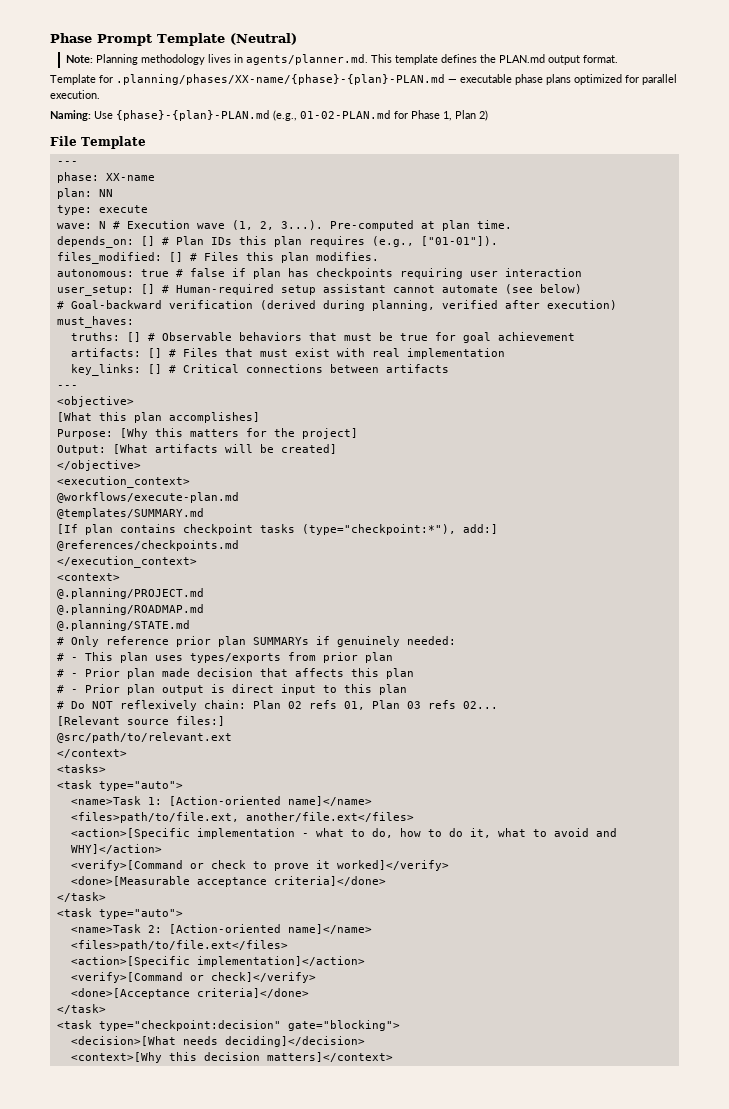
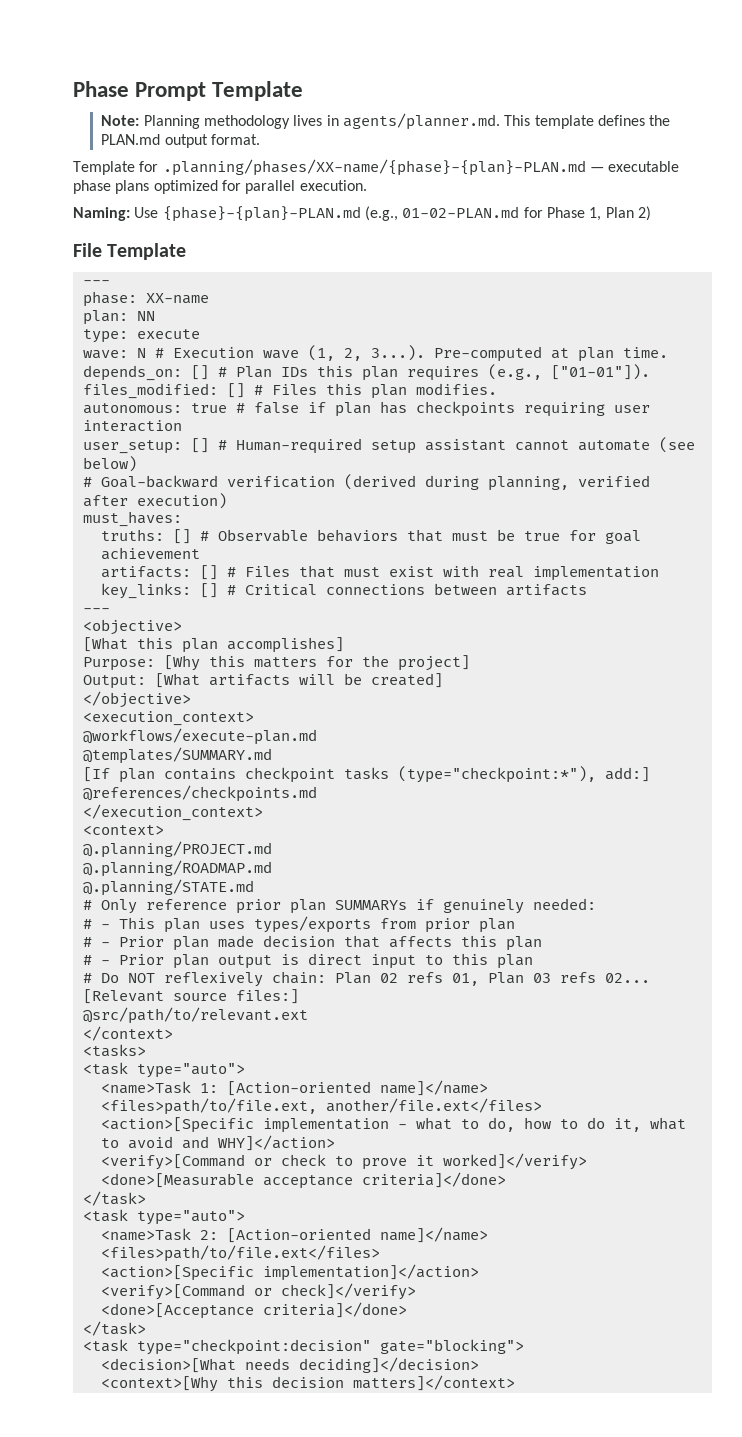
- Phase Prompt Template (Neutral)
+ Phase Prompt Template

